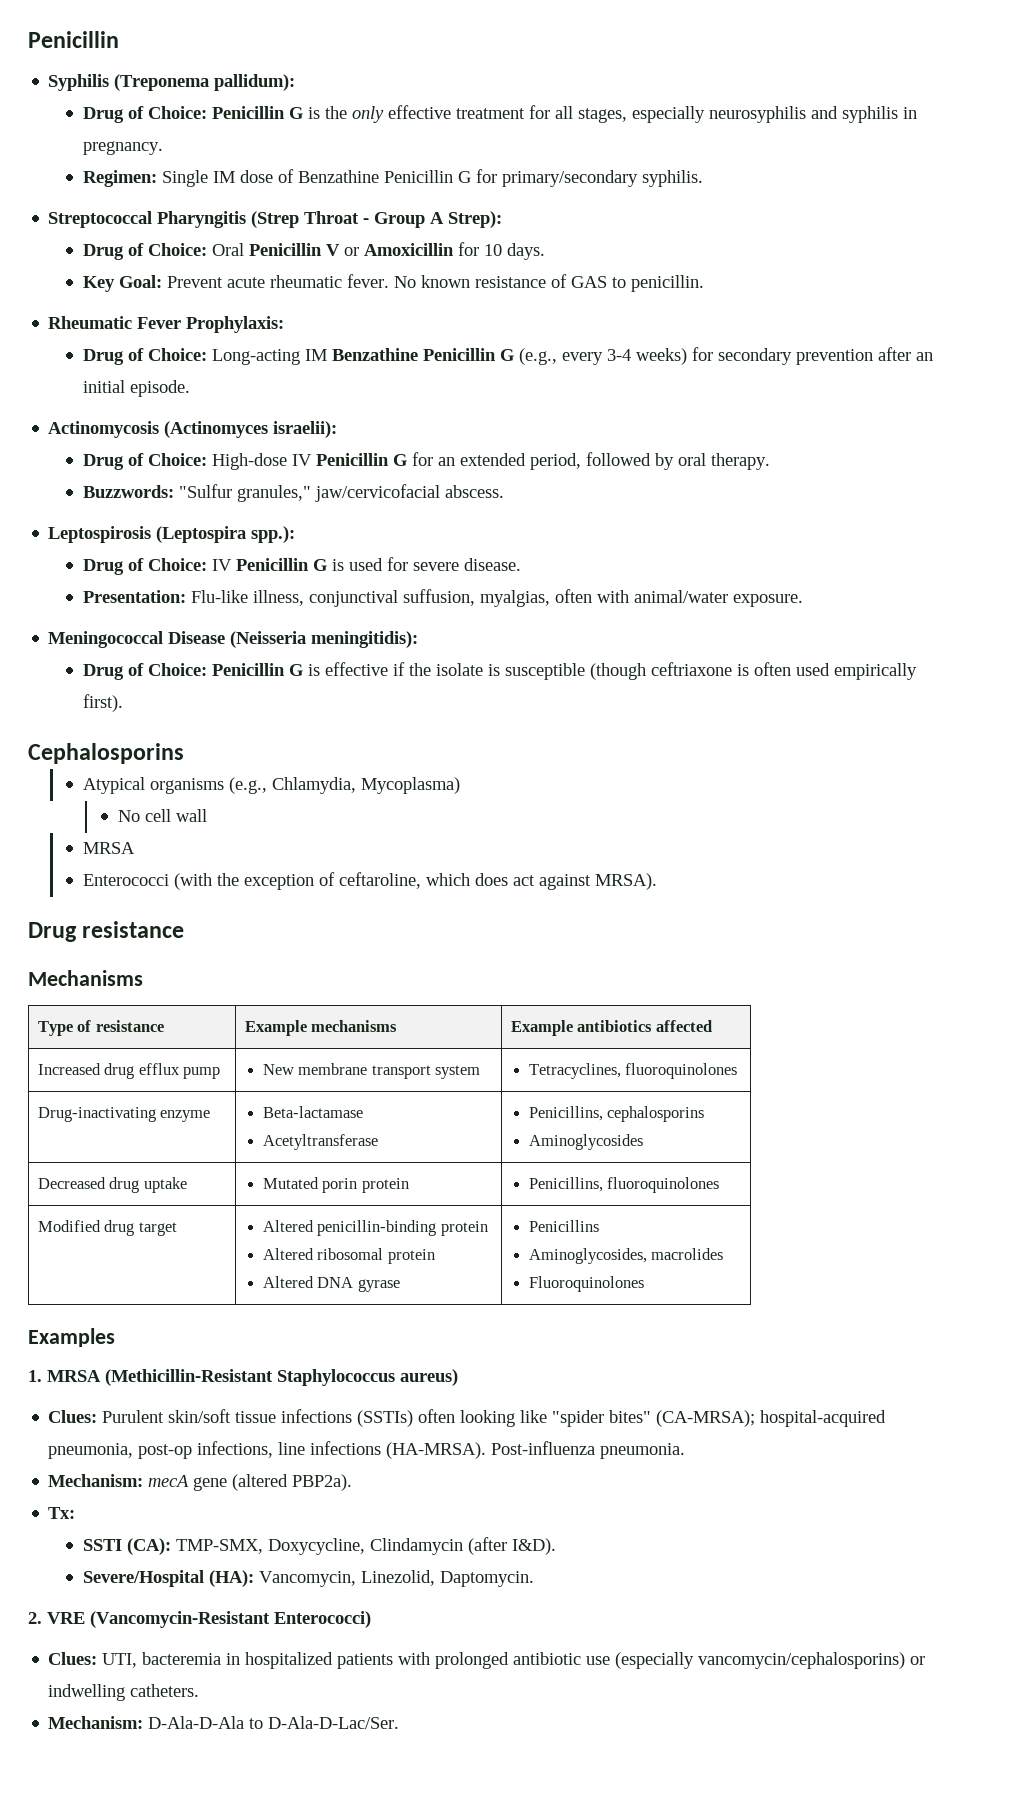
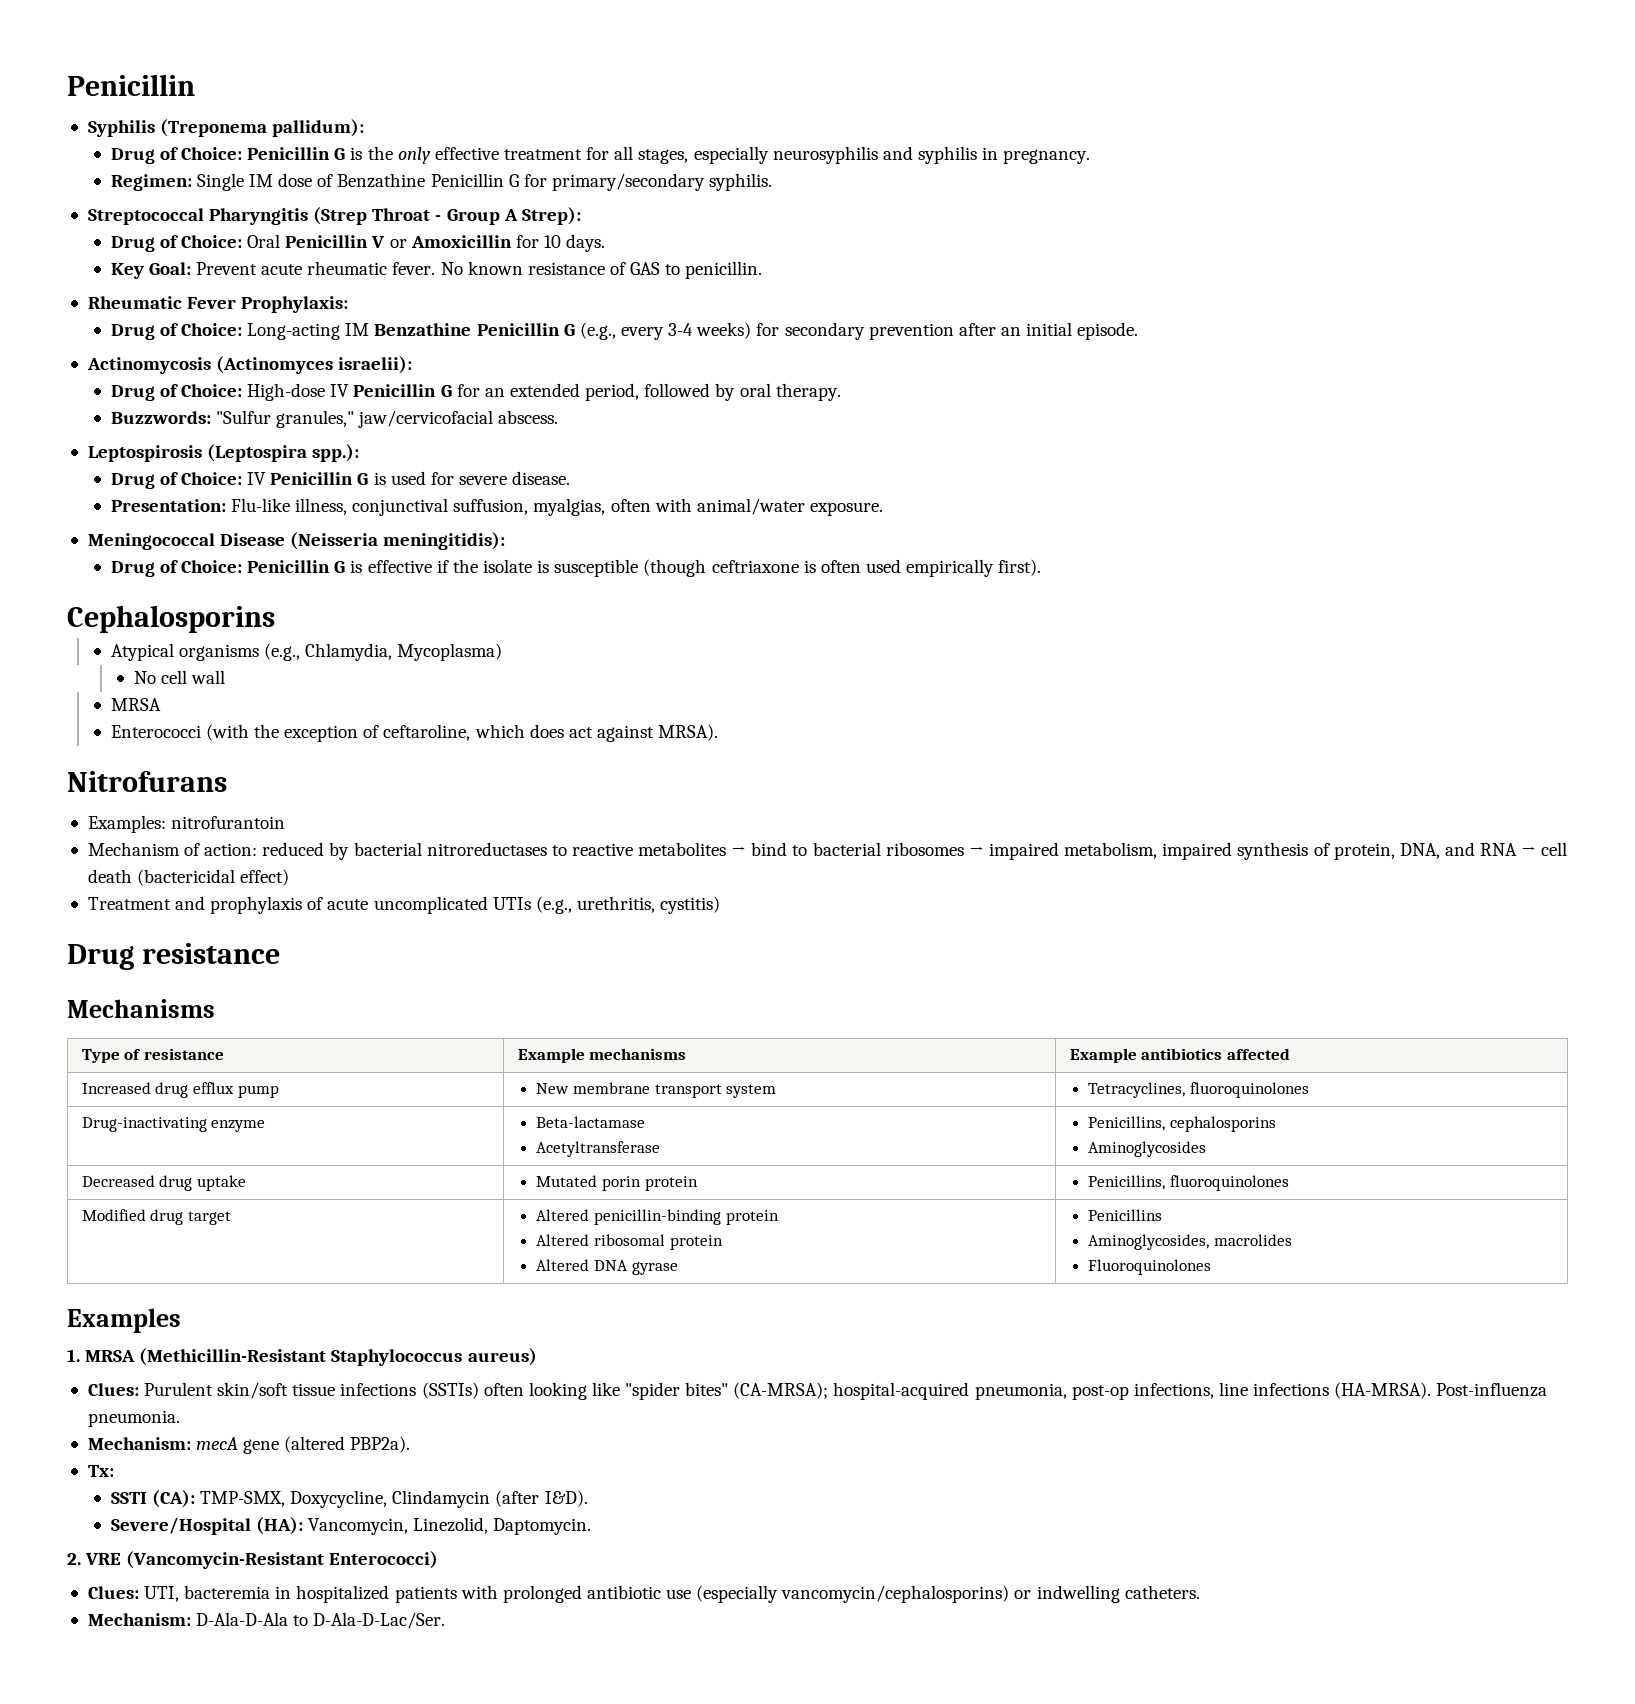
+ Nitrofurans
+ Examples: nitrofurantoin
+ Mechanism of action: reduced by bacterial nitroreductases to reactive metabolites → bind to bacterial ribosomes → impaired metabolism, impaired synthesis of protein, DNA, and RNA → cell death (bactericidal effect)
+ Treatment and prophylaxis of acute uncomplicated UTIs (e.g., urethritis, cystitis)

